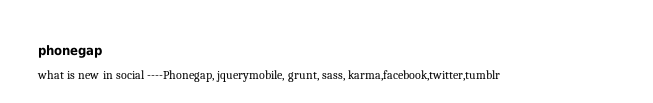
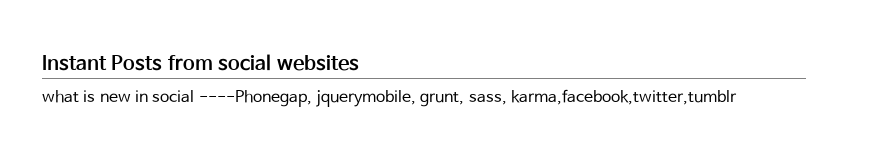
- phonegap
+ Instant Posts from social websites

